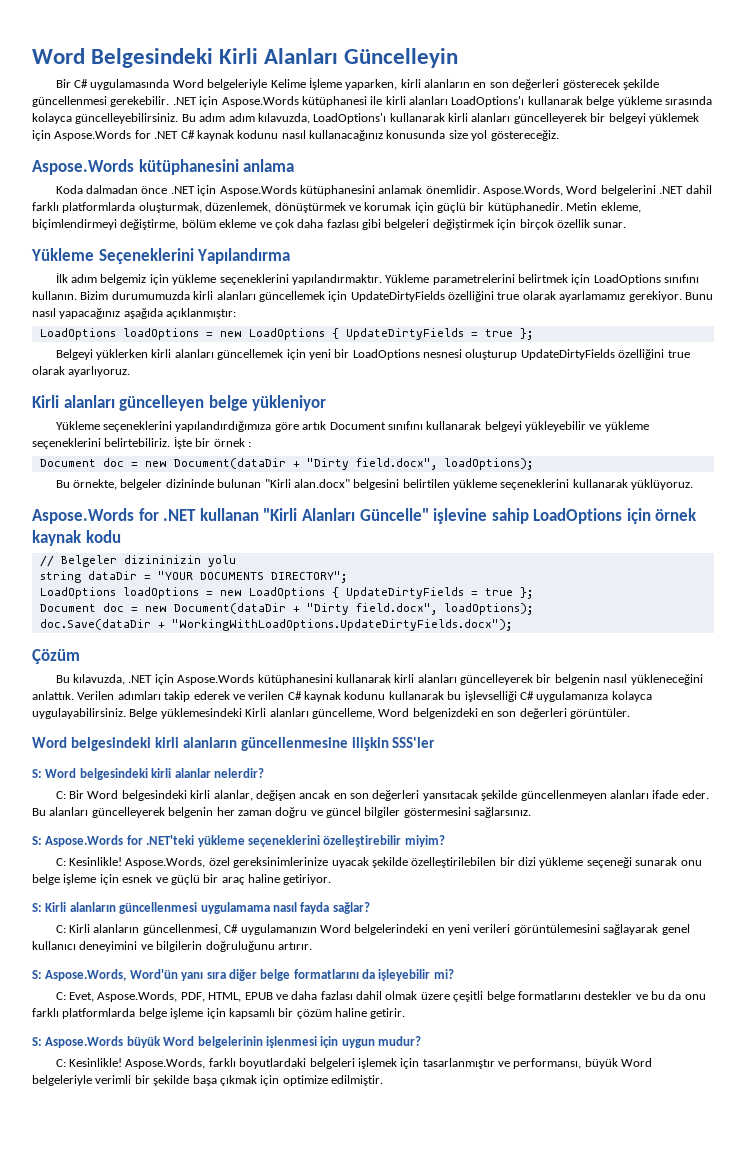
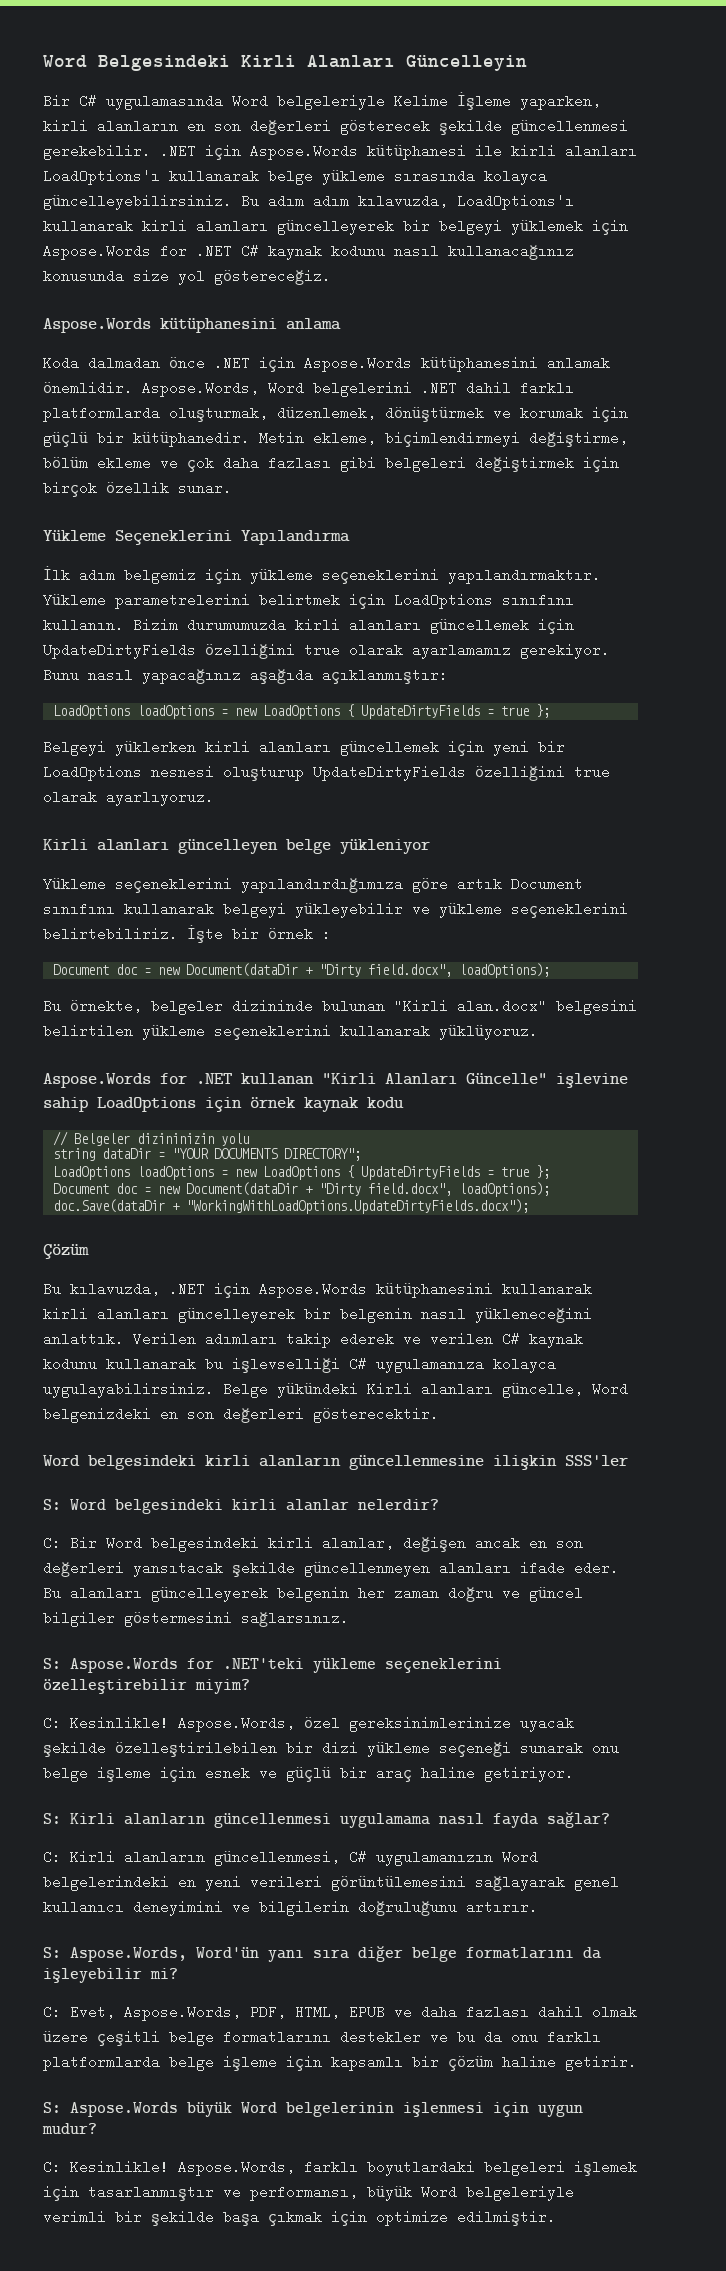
- Belge yüklemesindeki Kirli alanları güncelleme, Word belgenizdeki en son değerleri görüntüler.
+ Belge yükündeki Kirli alanları güncelle, Word belgenizdeki en son değerleri gösterecektir.

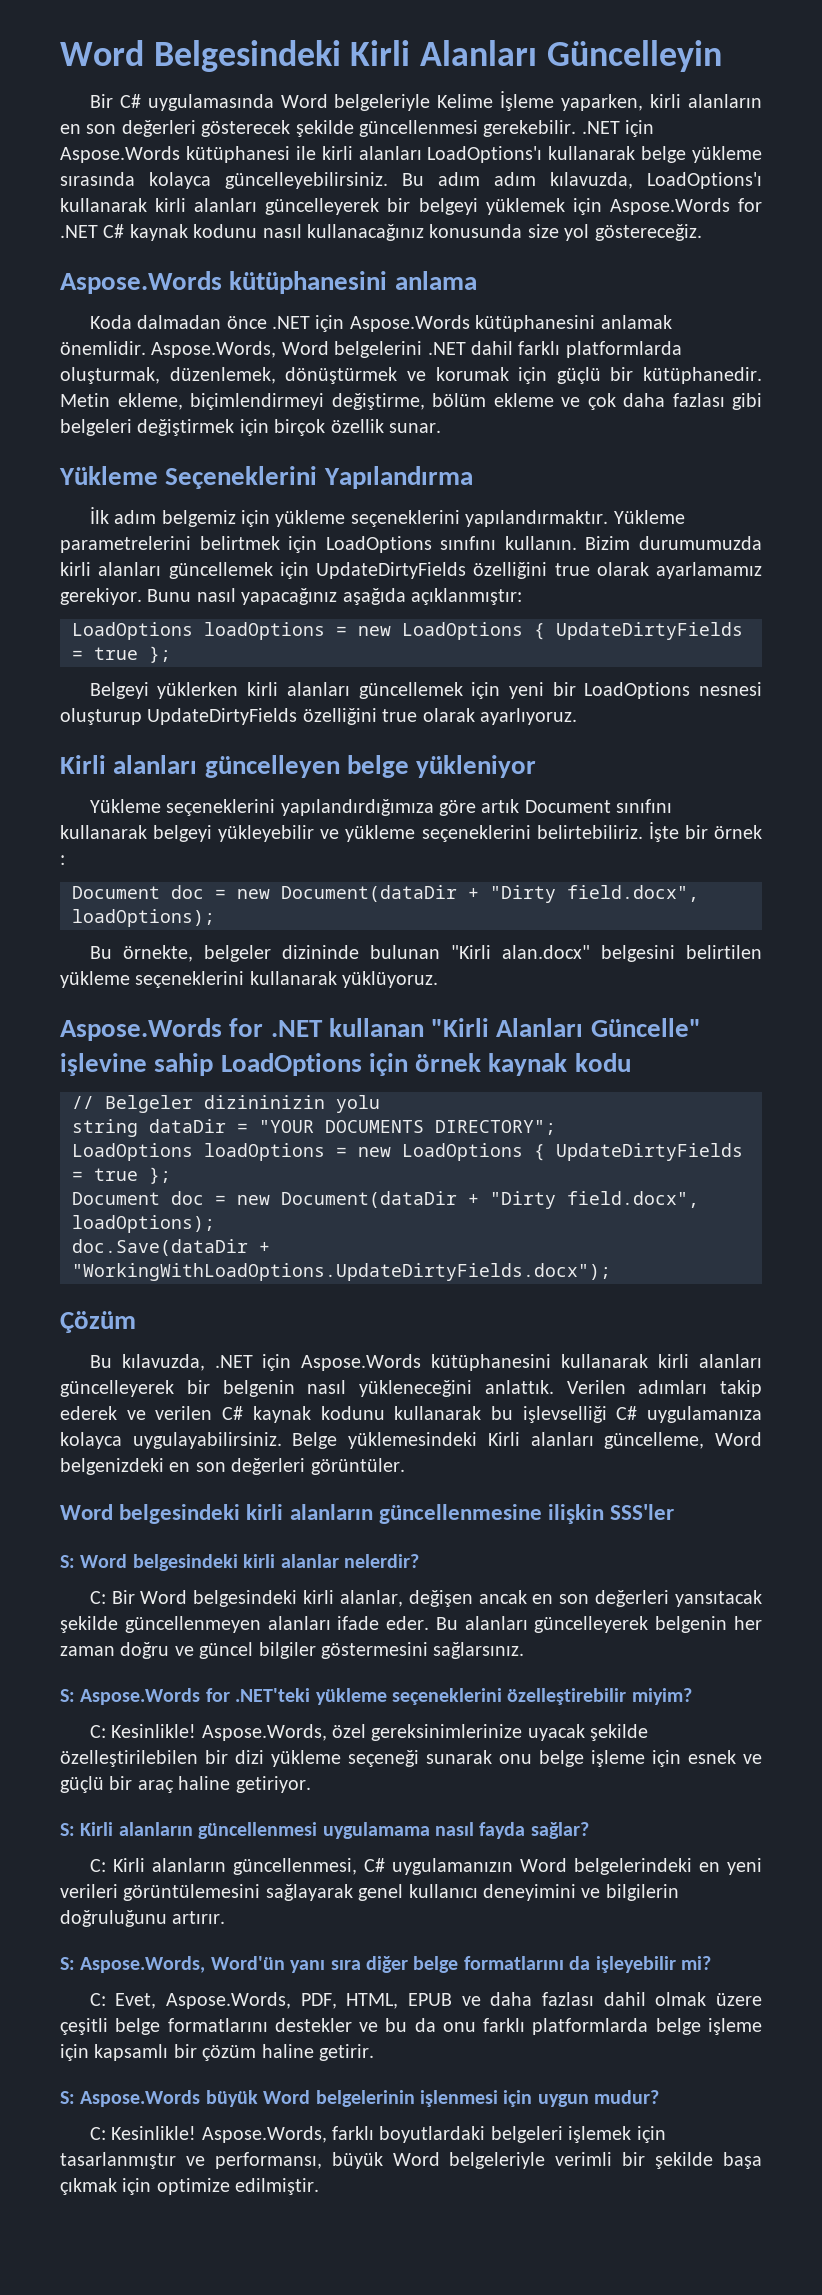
- Belge yükündeki Kirli alanları güncelle, Word belgenizdeki en son değerleri gösterecektir.
+ Belge yüklemesindeki Kirli alanları güncelleme, Word belgenizdeki en son değerleri görüntüler.

